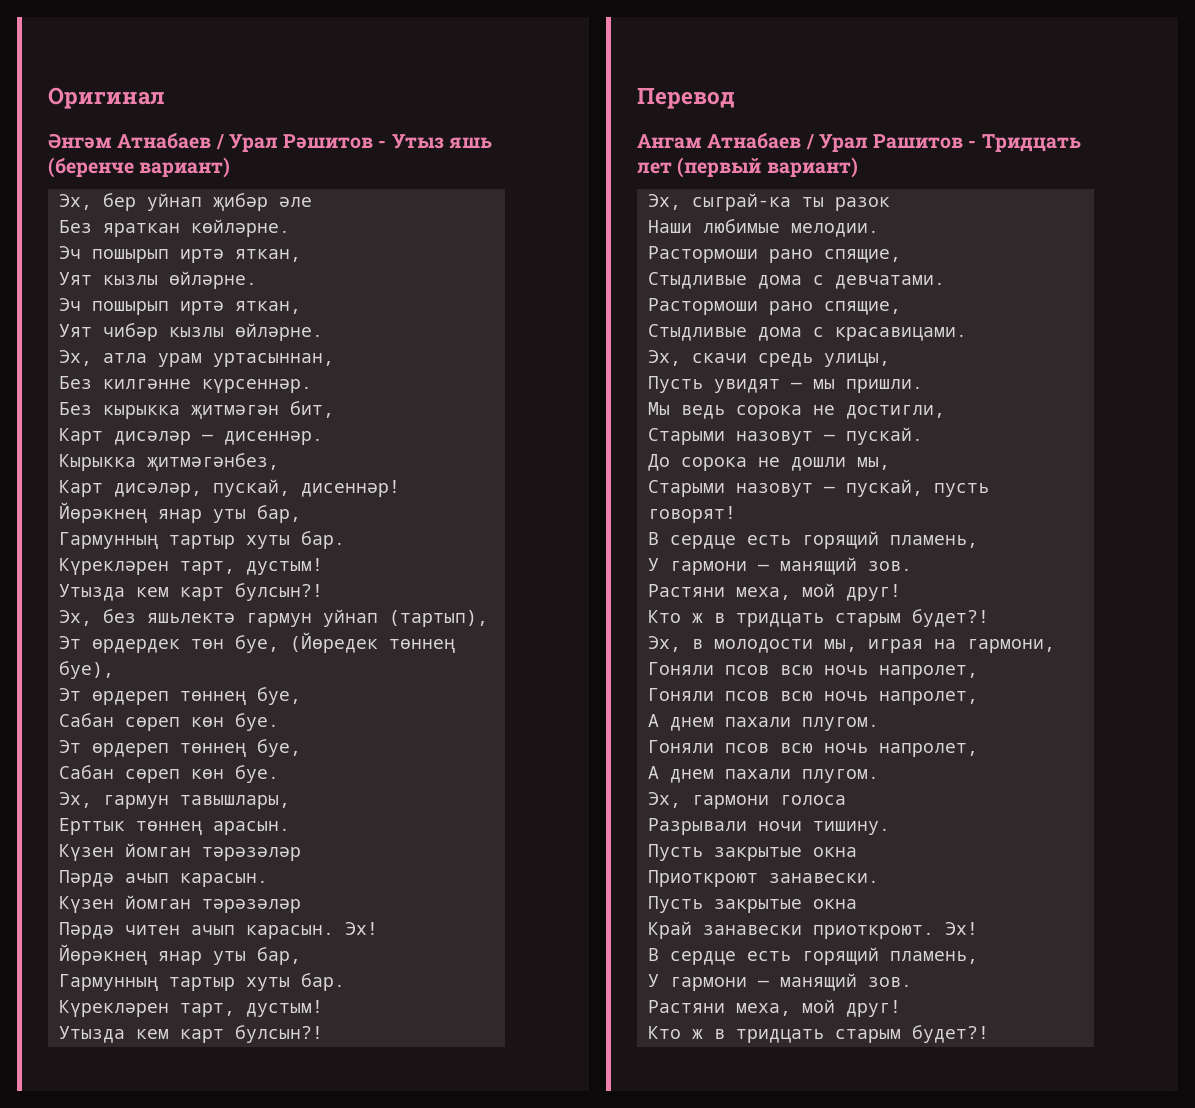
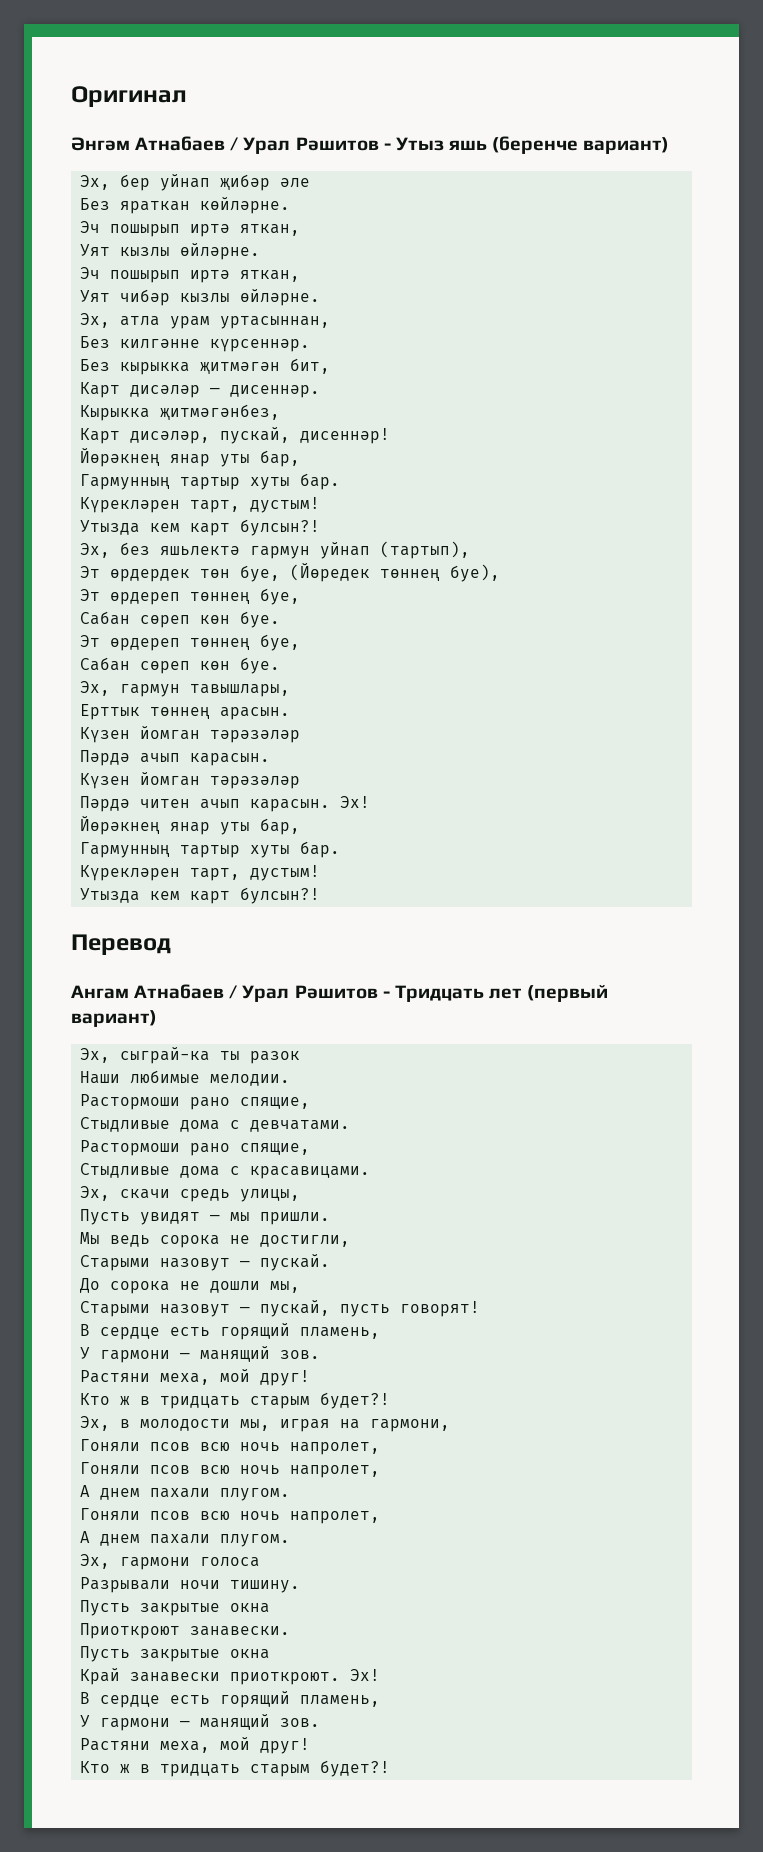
- Ангам Атнабаев / Урал Рашитов - Тридцать лет (первый вариант)
+ Ангам Атнабаев / Урал Рәшитов - Тридцать лет (первый вариант)

